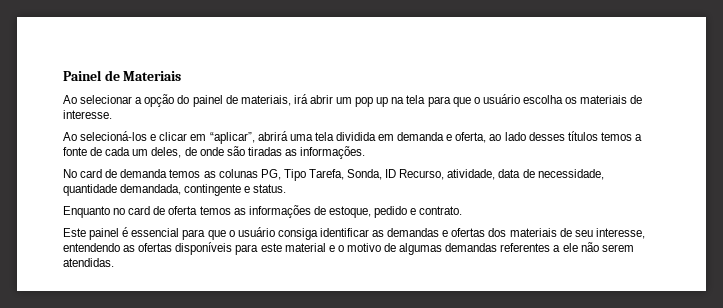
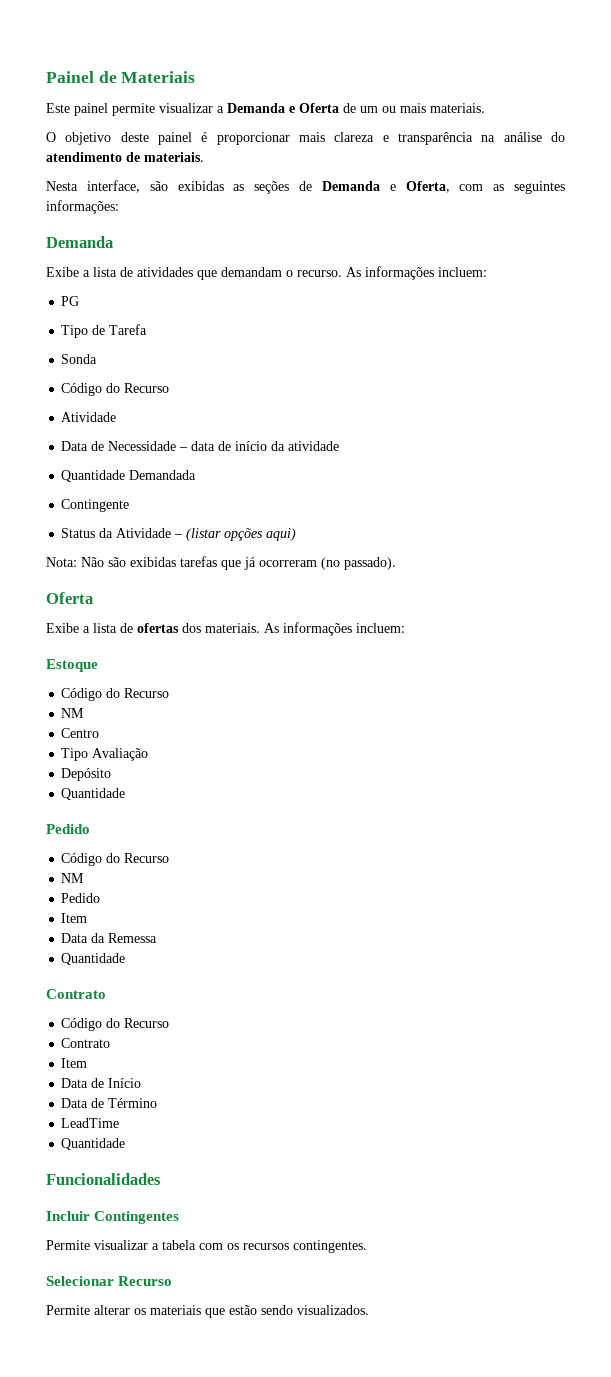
- Ao selecionar a opção do painel de materiais, irá abrir um pop up na tela para que o usuário escolha os materiais de interesse.
- Ao selecioná-los e clicar em “aplicar”, abrirá uma tela dividida em demanda e oferta, ao lado desses títulos temos a fonte de cada um deles, de onde são tiradas as informações.
- No card de demanda temos as colunas PG, Tipo Tarefa, Sonda, ID Recurso, atividade, data de necessidade, quantidade demandada, contingente e status.
- Enquanto no card de oferta temos as informações de estoque, pedido e contrato.
- Este painel é essencial para que o usuário consiga identificar as demandas e ofertas dos materiais de seu interesse, entendendo as ofertas disponíveis para este material e o motivo de algumas demandas referentes a ele não serem atendidas.
+ Este painel permite visualizar a Demanda e Oferta de um ou mais materiais.
+ O objetivo deste painel é proporcionar mais clareza e transparência na análise do atendimento de materiais.
+ Nesta interface, são exibidas as seções de Demanda e Oferta, com as seguintes informações:
+ Demanda
+ Exibe a lista de atividades que demandam o recurso. As informações incluem:
+ PG
+ Tipo de Tarefa
+ Sonda
+ Código do Recurso
+ Atividade
+ Data de Necessidade – data de início da atividade
+ Quantidade Demandada
+ Contingente
+ Status da Atividade – (listar opções aqui)
+ Nota: Não são exibidas tarefas que já ocorreram (no passado).
+ Oferta
+ Exibe a lista de ofertas dos materiais. As informações incluem:
+ Estoque
+ Código do Recurso
+ NM
+ Centro
+ Tipo Avaliação
+ Depósito
+ Quantidade
+ Pedido
+ Código do Recurso
+ NM
+ Pedido
+ Item
+ Data da Remessa
+ Quantidade
+ Contrato
+ Código do Recurso
+ Contrato
+ Item
+ Data de Início
+ Data de Término
+ LeadTime
+ Quantidade
+ Funcionalidades
+ Incluir Contingentes
+ Permite visualizar a tabela com os recursos contingentes.
+ Selecionar Recurso
+ Permite alterar os materiais que estão sendo visualizados.

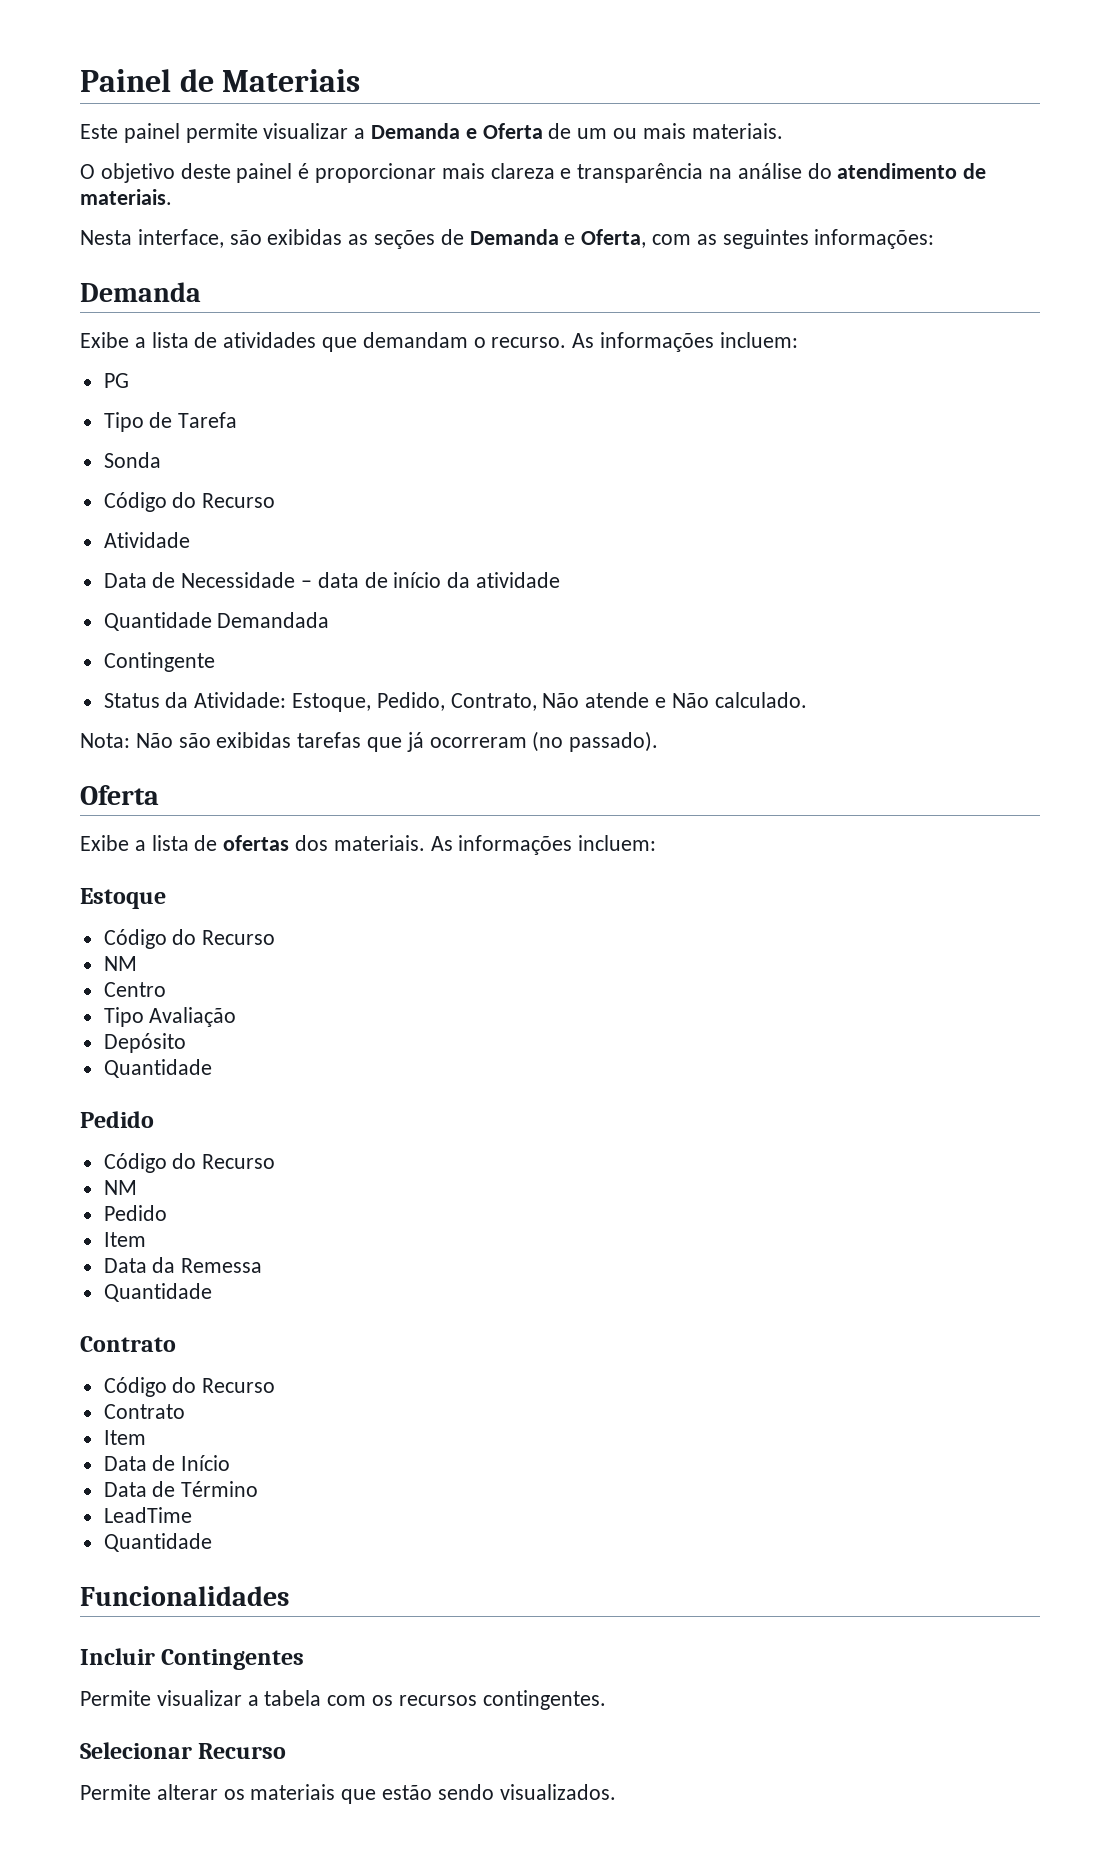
- Status da Atividade – (listar opções aqui)
+ Status da Atividade: Estoque, Pedido, Contrato, Não atende e Não calculado.

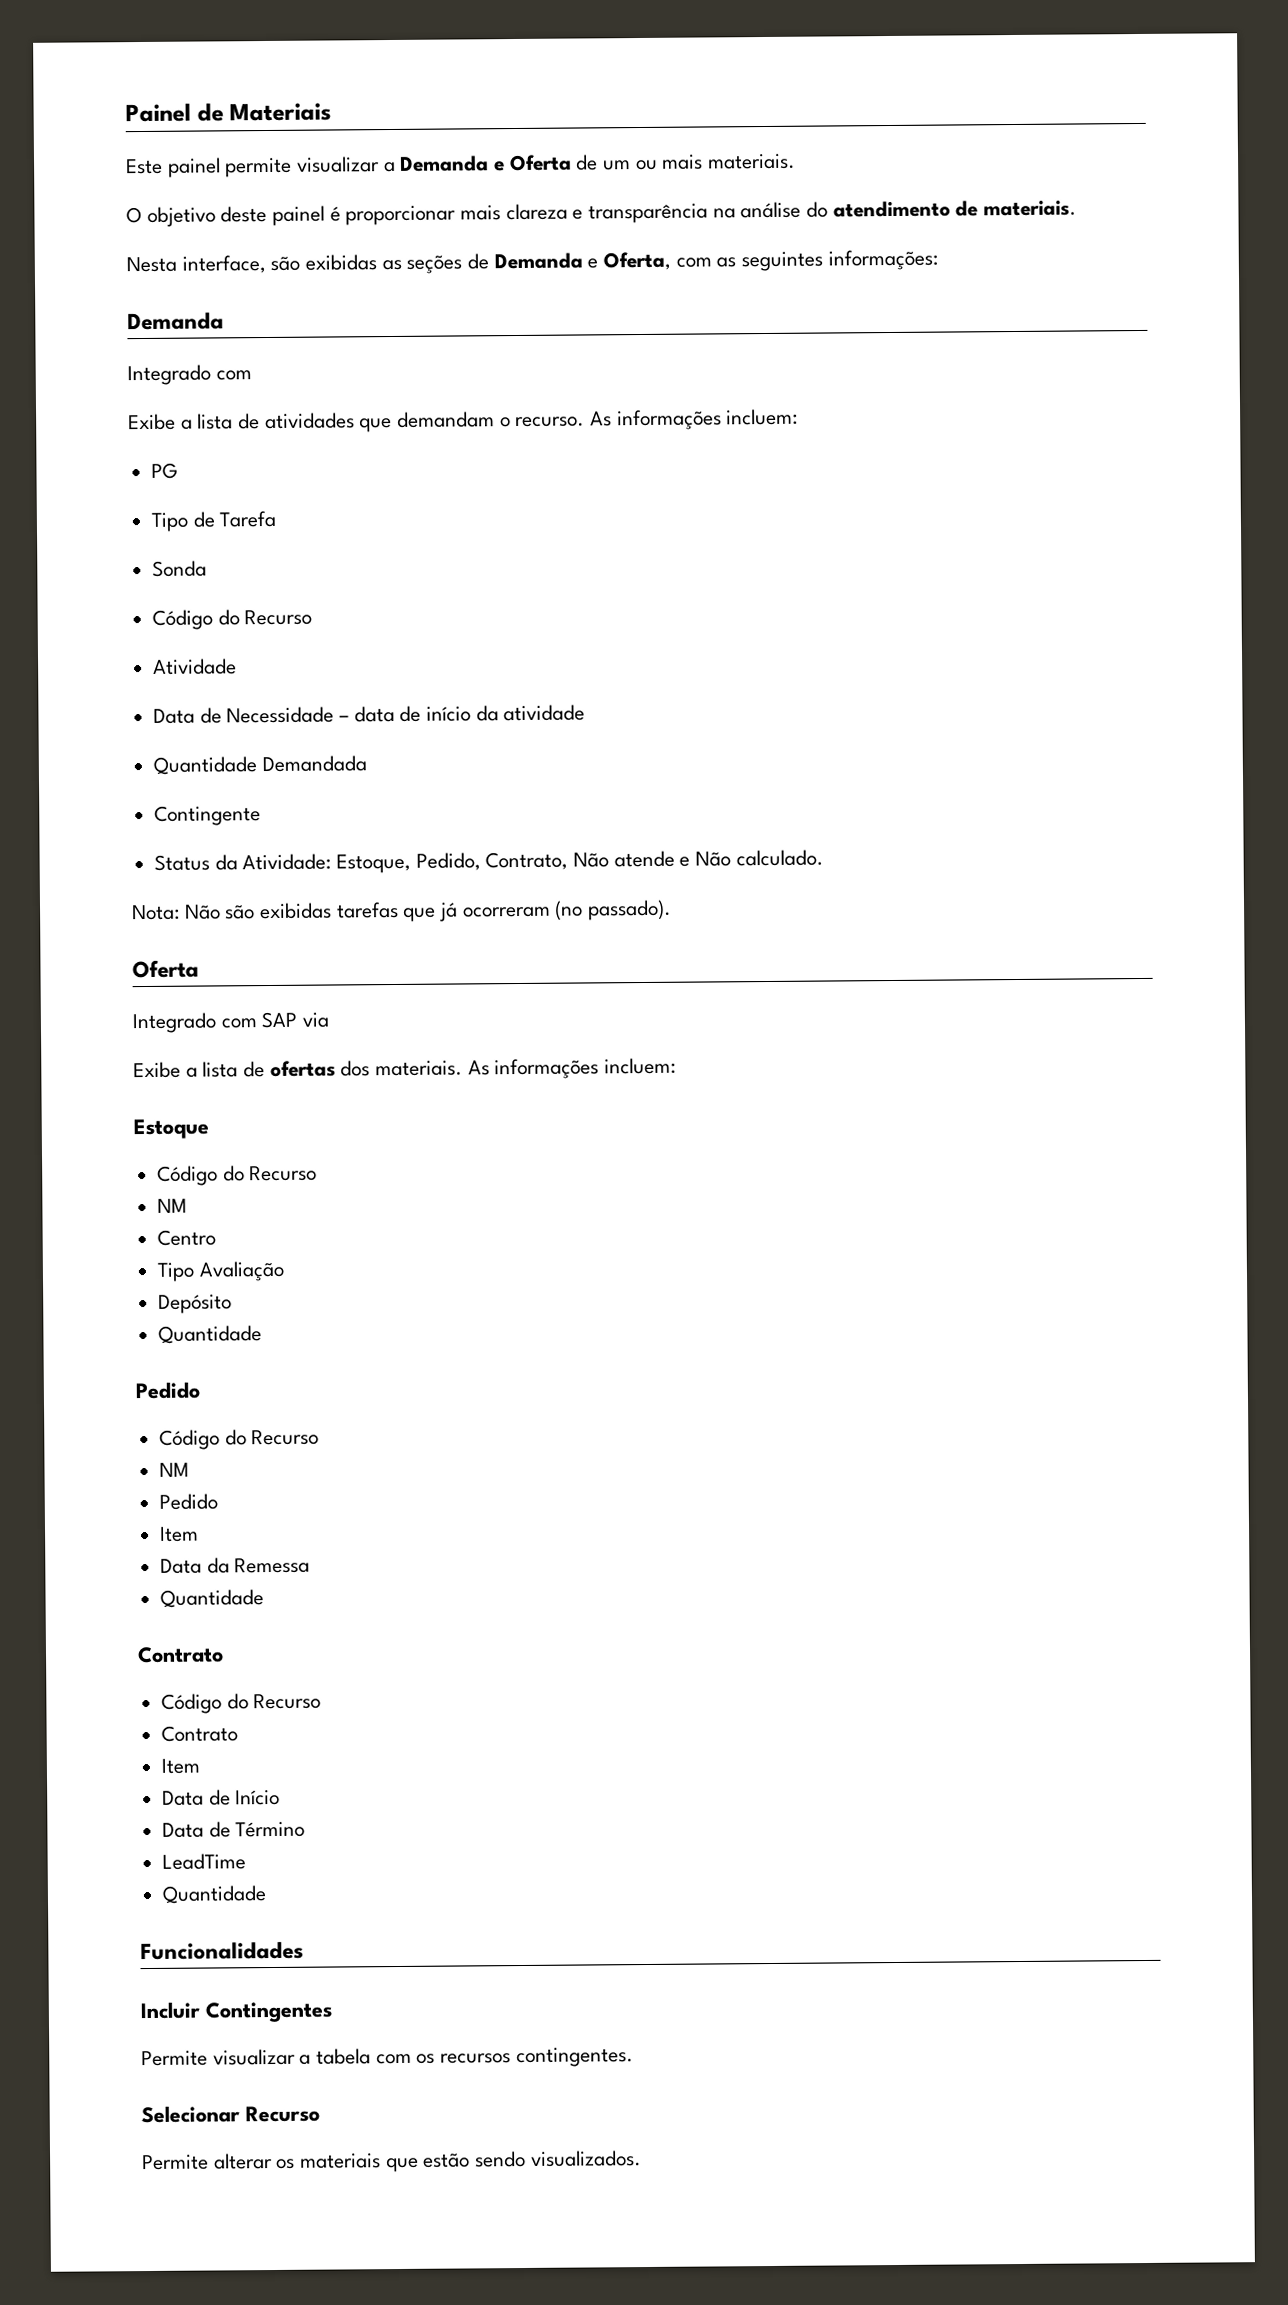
  Nesta interface, são exibidas as seções de Demanda e Oferta, com as seguintes informações:
  Demanda
+ Integrado com
+ Integrado com SAP via

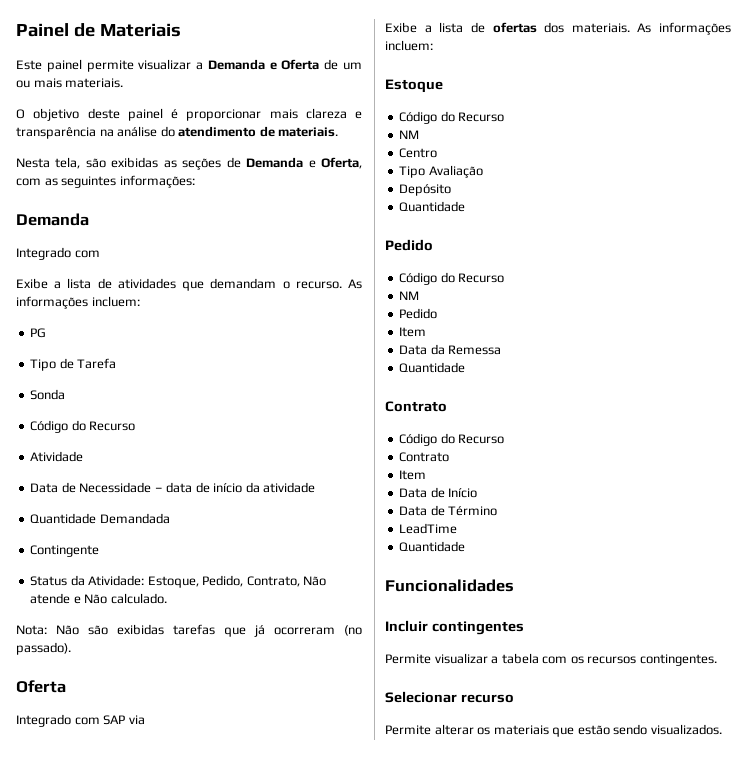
- Nesta interface, são exibidas as seções de Demanda e Oferta, com as seguintes informações:
+ Nesta tela, são exibidas as seções de Demanda e Oferta, com as seguintes informações:
- Incluir Contingentes
+ Incluir contingentes
- Selecionar Recurso
+ Selecionar recurso

